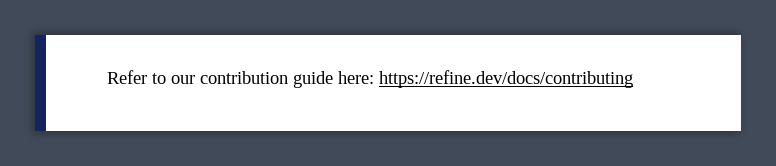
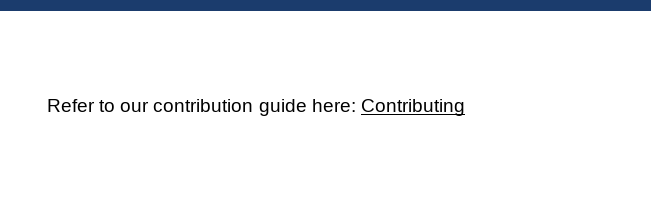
- Refer to our contribution guide here: https://refine.dev/docs/contributing
+ Refer to our contribution guide here: Contributing

